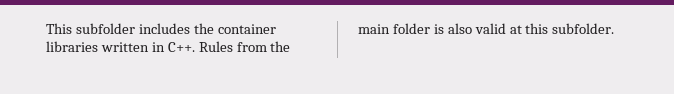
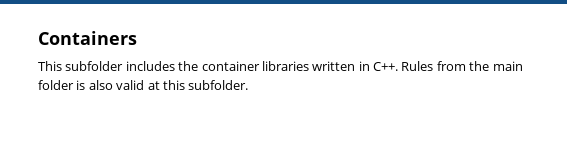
+ Containers

